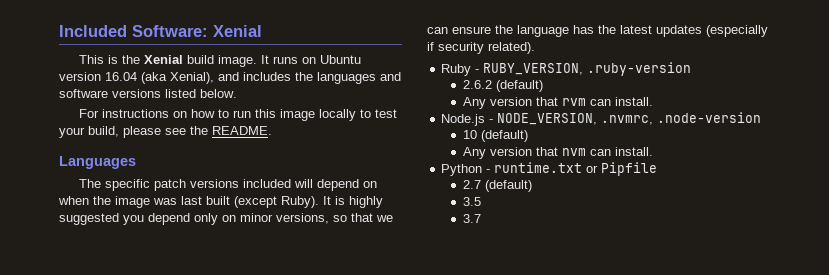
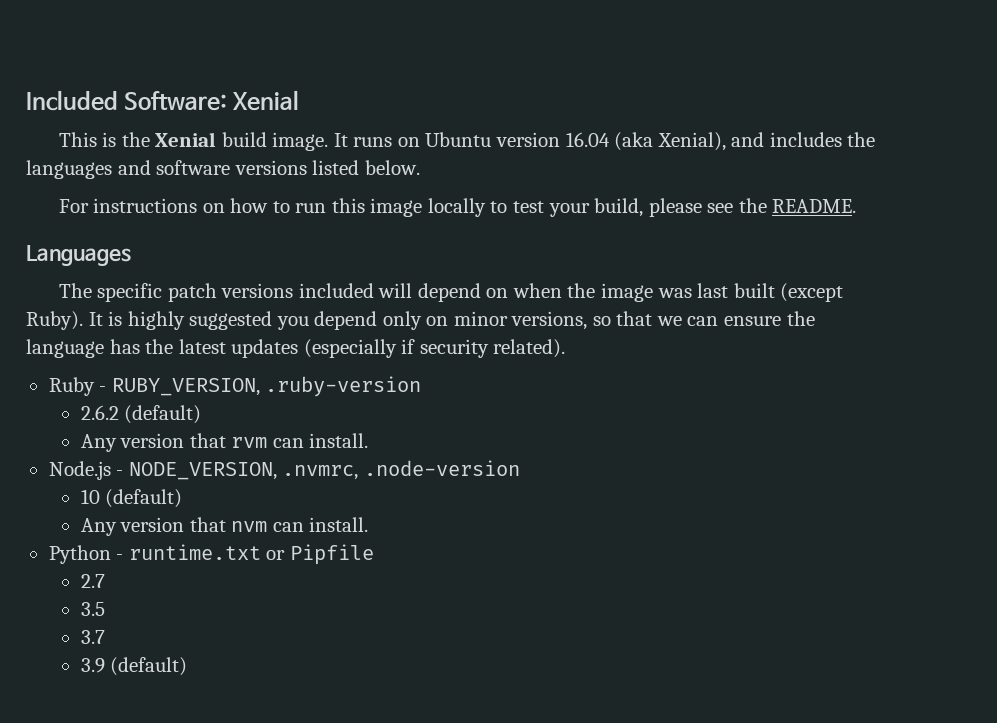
- 2.7 (default)
+ 2.7
+ 3.9 (default)

